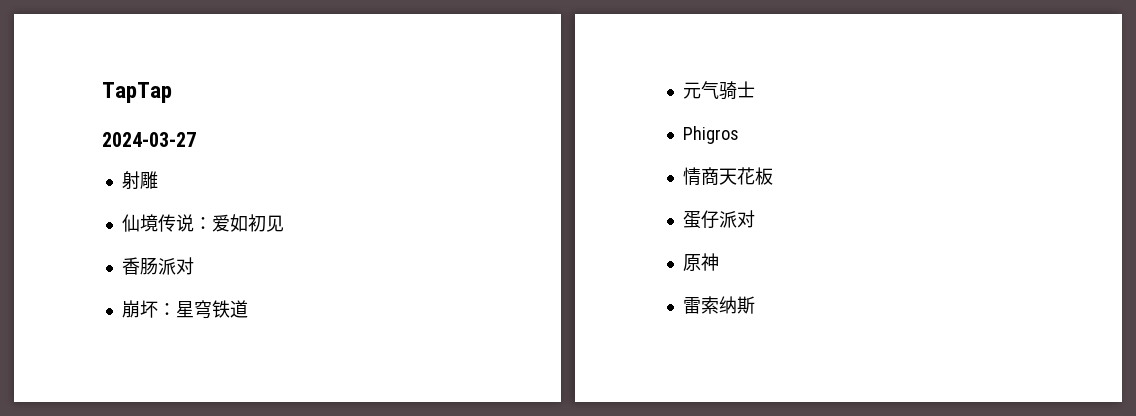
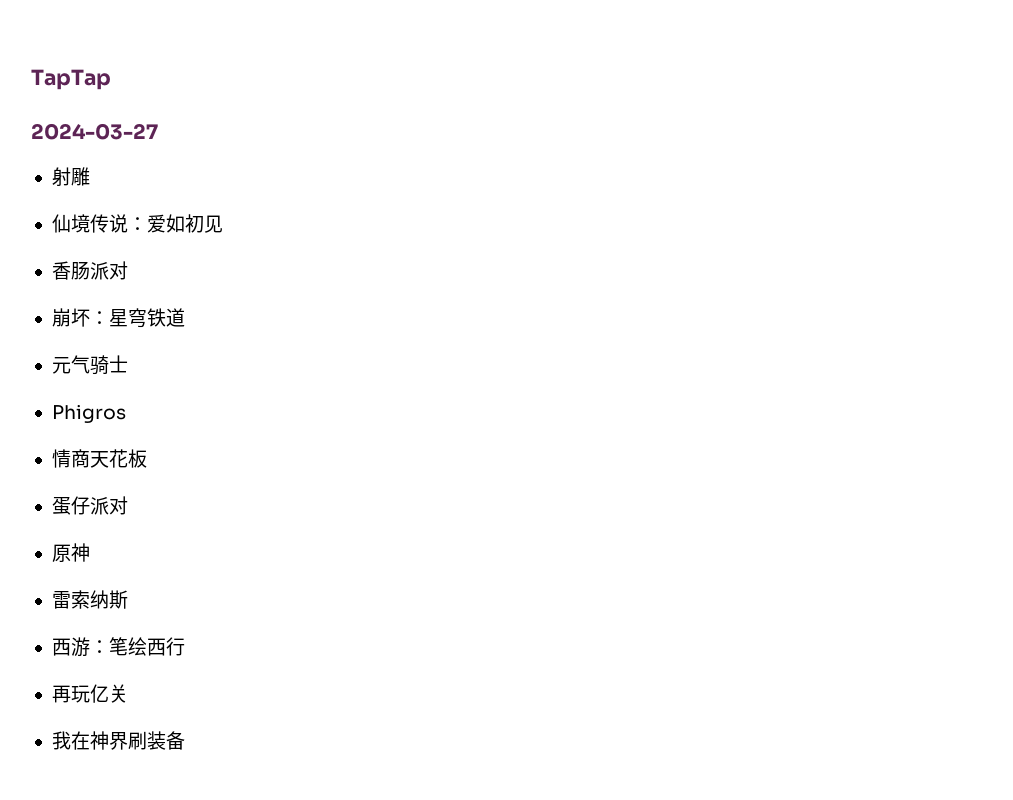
+ 西游：笔绘西行
+ 再玩亿关
+ 我在神界刷装备

